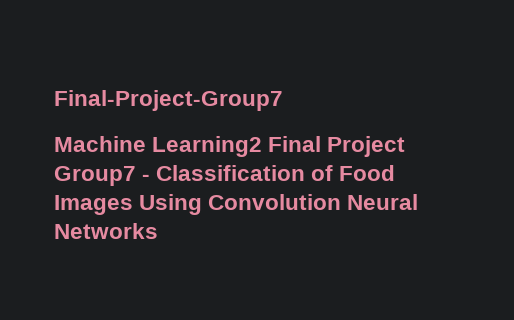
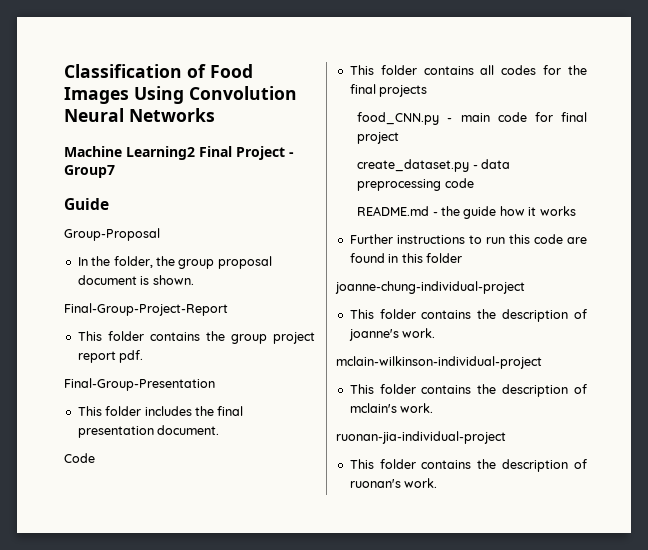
- Final-Project-Group7
- Machine Learning2 Final Project Group7 - Classification of Food Images Using Convolution Neural Networks
+ Classification of Food Images Using Convolution Neural Networks
+ Machine Learning2 Final Project - Group7
+ Guide
+ Group-Proposal
+ In the folder, the group proposal document is shown.
+ Final-Group-Project-Report
+ This folder contains the group project report pdf.
+ Final-Group-Presentation
+ This folder includes the final presentation document.
+ Code
+ This folder contains all codes for the final projects
+ food_CNN.py - main code for final project
+ create_dataset.py - data preprocessing code
+ README.md - the guide how it works
+ Further instructions to run this code are found in this folder
+ joanne-chung-individual-project
+ This folder contains the description of joanne's work.
+ mclain-wilkinson-individual-project
+ This folder contains the description of mclain's work.
+ ruonan-jia-individual-project
+ This folder contains the description of ruonan's work.

